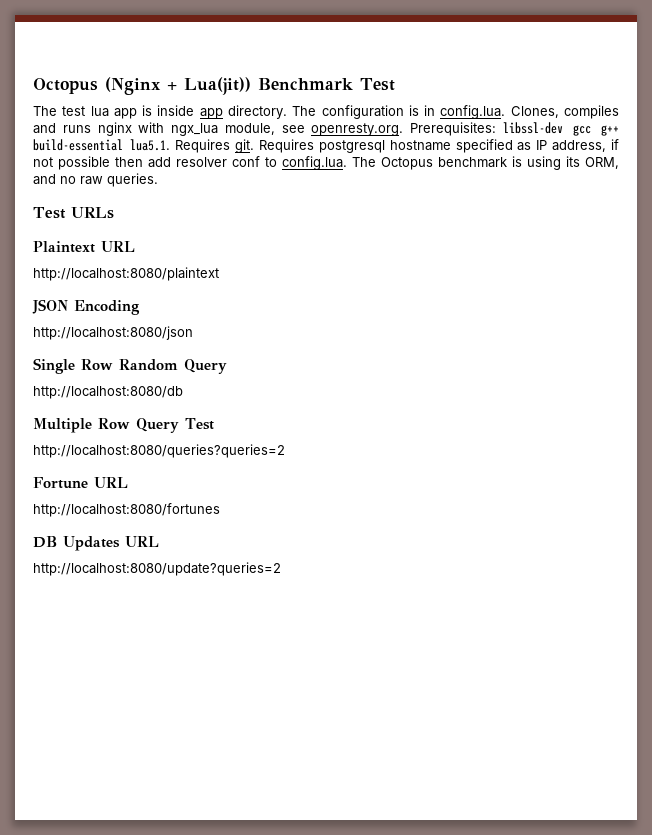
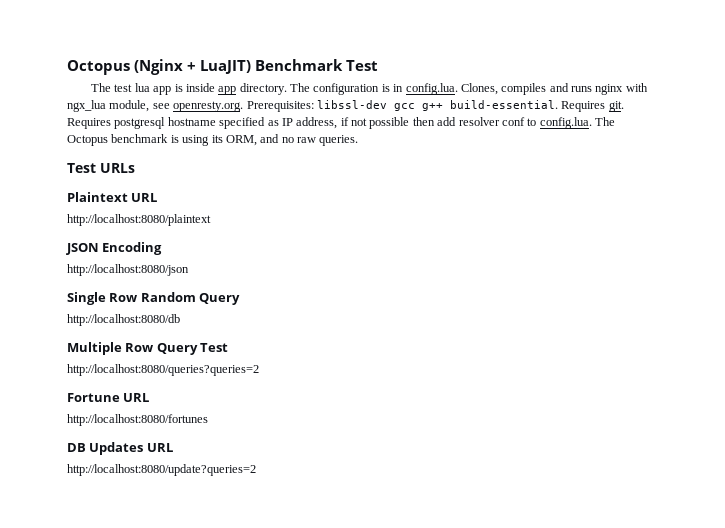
- Octopus (Nginx + Lua(jit)) Benchmark Test
+ Octopus (Nginx + LuaJIT) Benchmark Test
- The configuration is in config.lua. Clones, compiles and runs nginx with ngx_lua module, see openresty.org. Prerequisites: libssl-dev gcc g++ build-essential lua5.1. Requires git.
+ The configuration is in config.lua. Clones, compiles and runs nginx with ngx_lua module, see openresty.org. Prerequisites: libssl-dev gcc g++ build-essential. Requires git.

